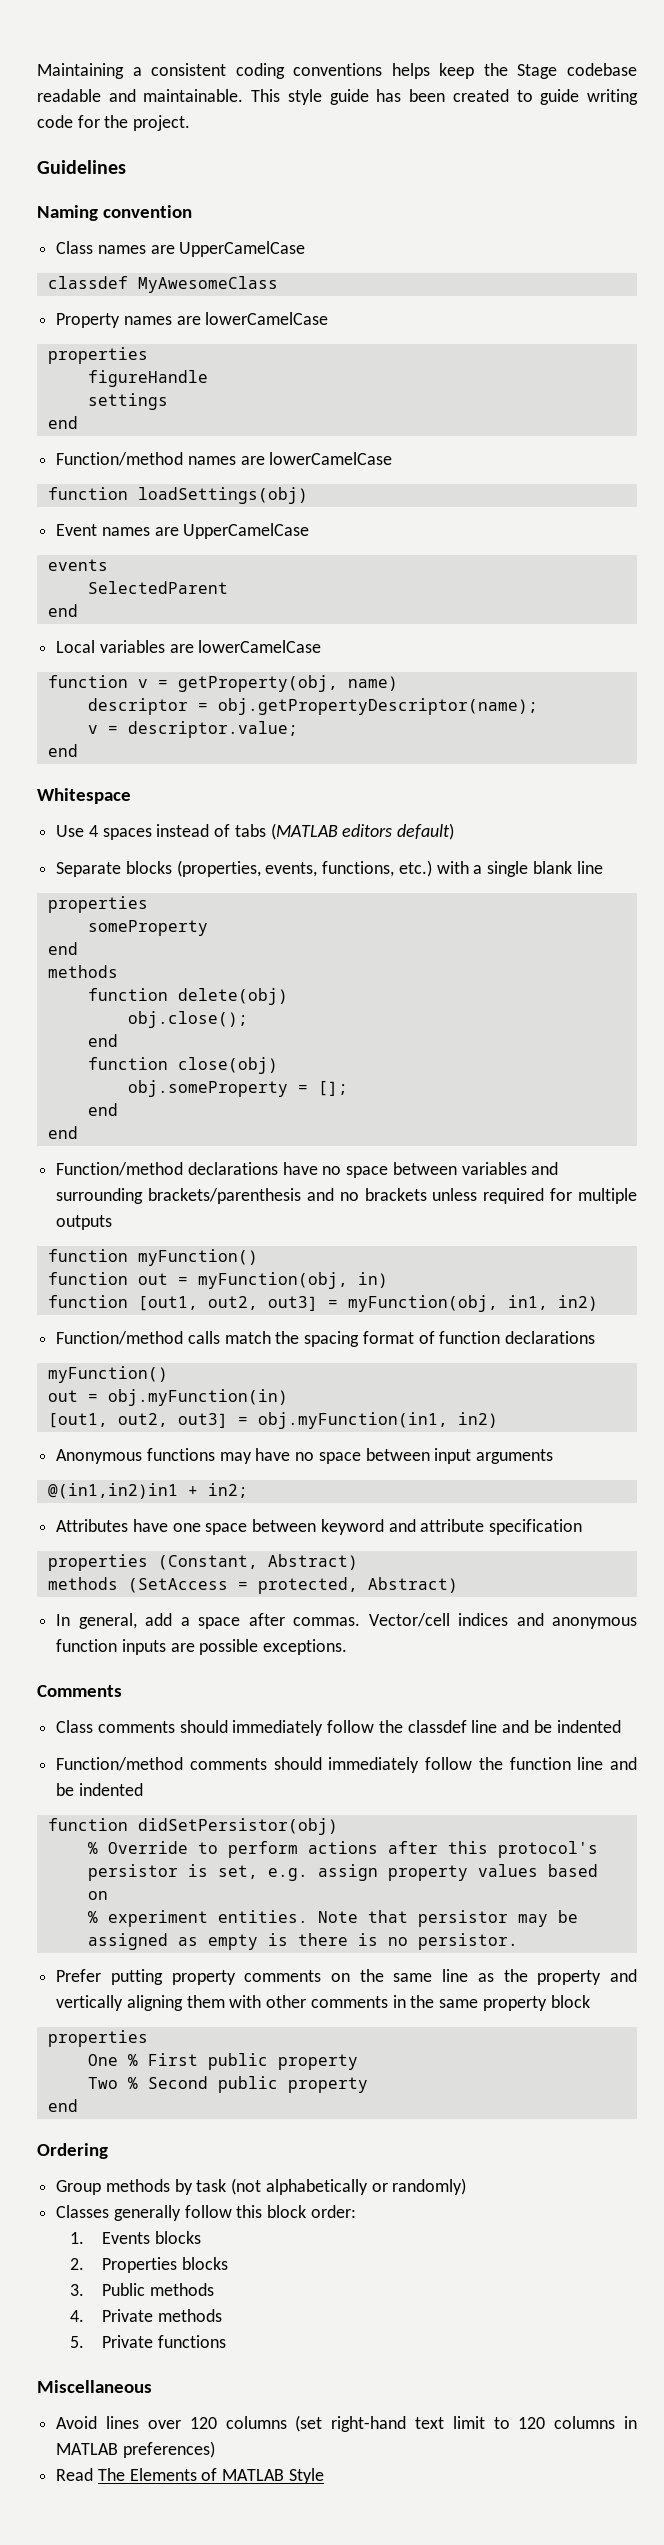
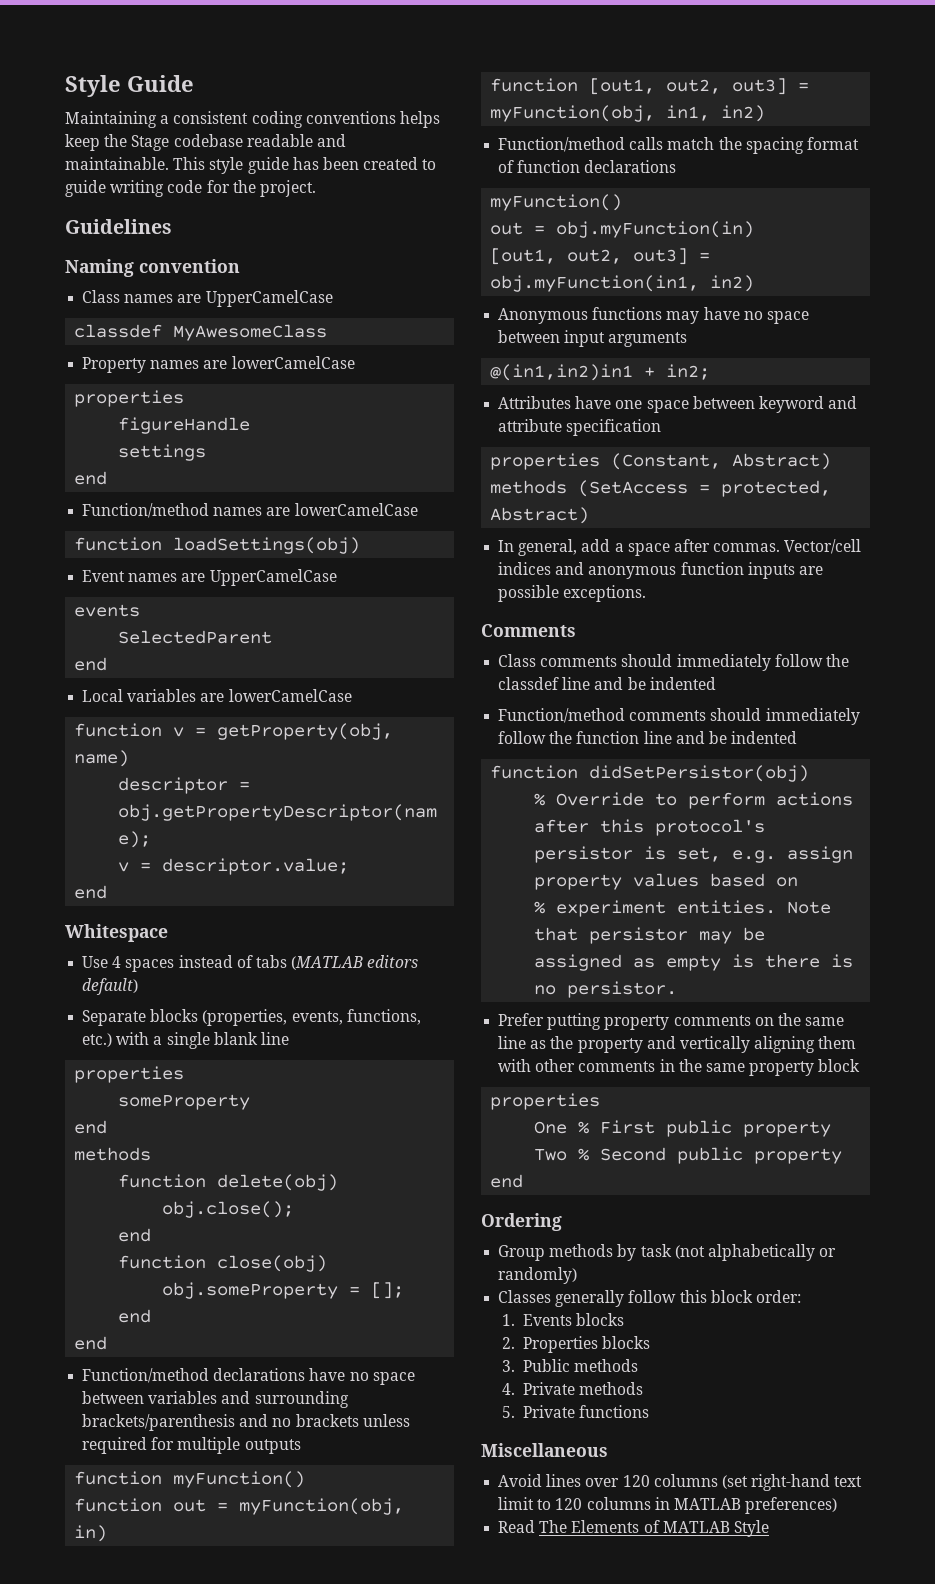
+ Style Guide

